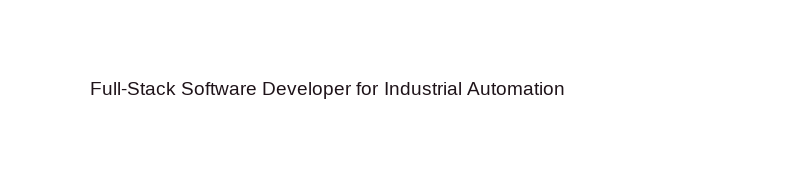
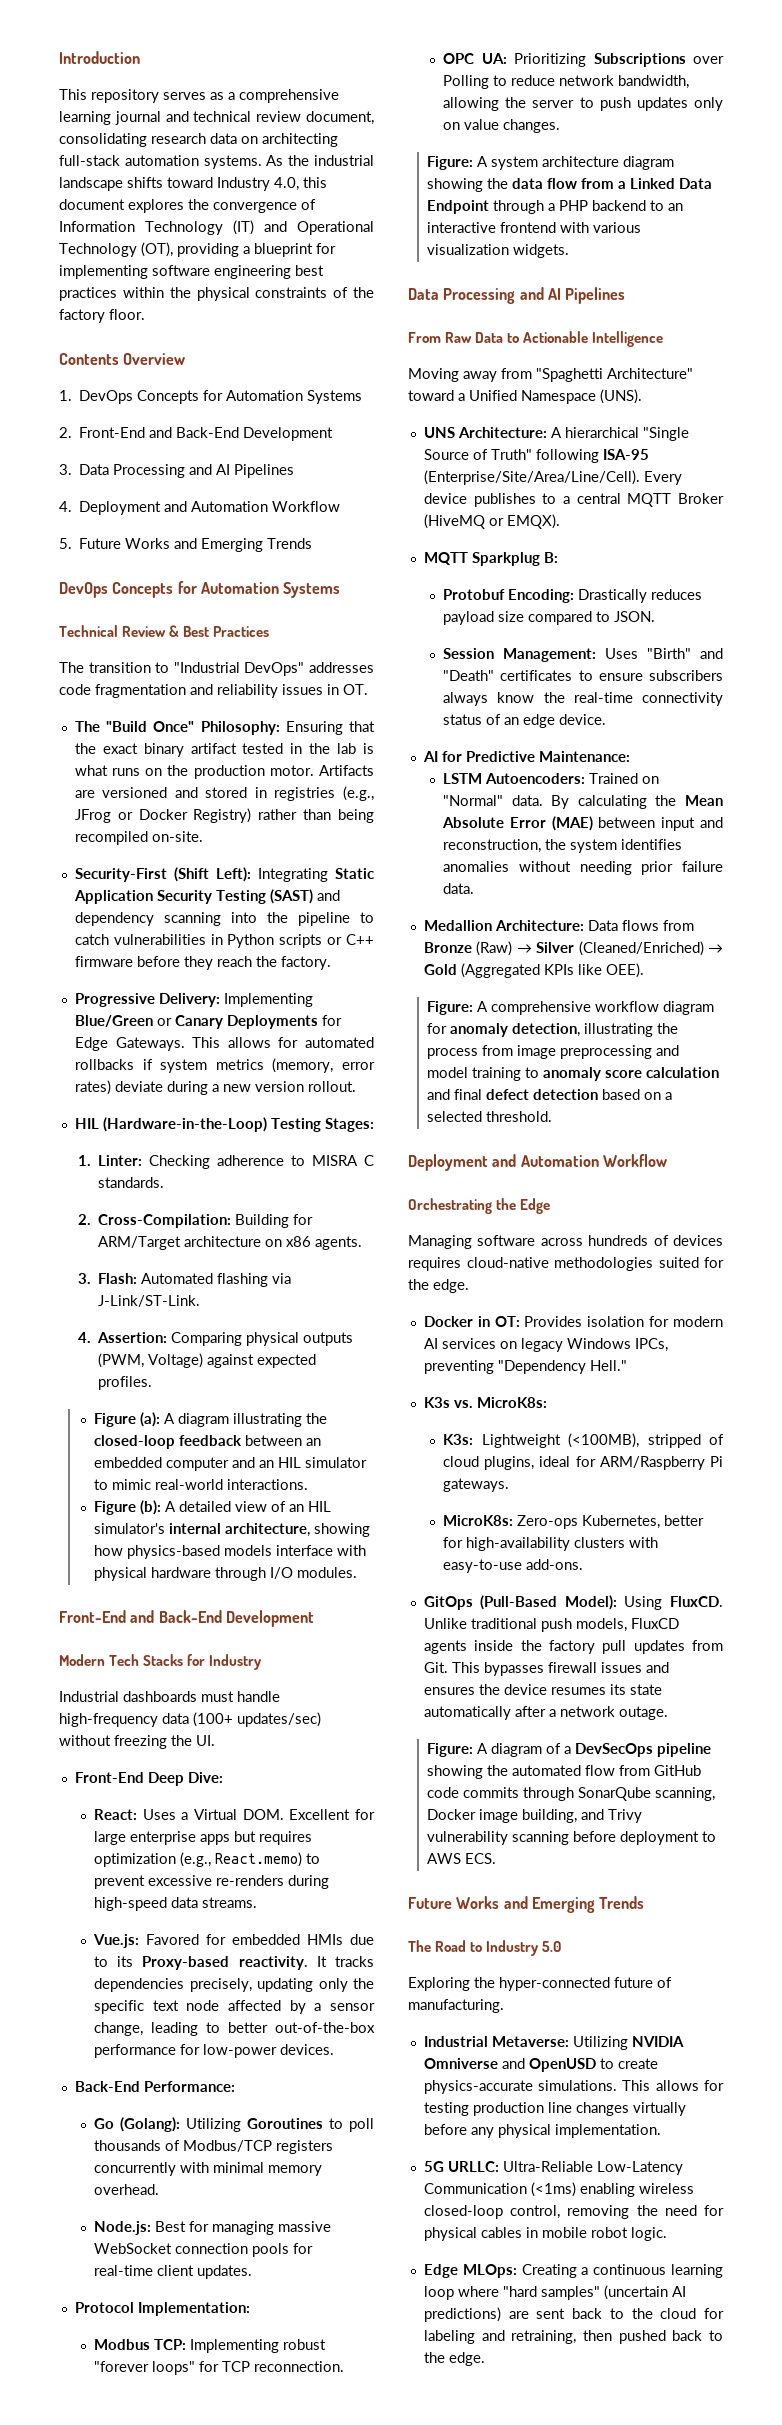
- Full-Stack Software Developer for Industrial Automation
+ Introduction
+ This repository serves as a comprehensive learning journal and technical review document, consolidating research data on architecting full-stack automation systems. As the industrial landscape shifts toward Industry 4.0, this document explores the convergence of Information Technology (IT) and Operational Technology (OT), providing a blueprint for implementing software engineering best practices within the physical constraints of the factory floor.
+ Contents Overview
+ 1. DevOps Concepts for Automation Systems
+ 2. Front-End and Back-End Development
+ 3. Data Processing and AI Pipelines
+ 4. Deployment and Automation Workflow
+ 5. Future Works and Emerging Trends
+ DevOps Concepts for Automation Systems
+ Technical Review & Best Practices
+ The transition to "Industrial DevOps" addresses code fragmentation and reliability issues in OT.
+ The "Build Once" Philosophy: Ensuring that the exact binary artifact tested in the lab is what runs on the production motor. Artifacts are versioned and stored in registries (e.g., JFrog or Docker Registry) rather than being recompiled on-site.
+ Security-First (Shift Left): Integrating Static Application Security Testing (SAST) and dependency scanning into the pipeline to catch vulnerabilities in Python scripts or C++ firmware before they reach the factory.
+ Progressive Delivery: Implementing Blue/Green or Canary Deployments for Edge Gateways. This allows for automated rollbacks if system metrics (memory, error rates) deviate during a new version rollout.
+ HIL (Hardware-in-the-Loop) Testing Stages:
+ 1. Linter: Checking adherence to MISRA C standards.
+ 2. Cross-Compilation: Building for ARM/Target architecture on x86 agents.
+ 3. Flash: Automated flashing via J-Link/ST-Link.
+ 4. Assertion: Comparing physical outputs (PWM, Voltage) against expected profiles.
+ Figure (a): A diagram illustrating the closed-loop feedback between an embedded computer and an HIL simulator to mimic real-world interactions.
+ Figure (b): A detailed view of an HIL simulator's internal architecture, showing how physics-based models interface with physical hardware through I/O modules.
+ Front-End and Back-End Development
+ Modern Tech Stacks for Industry
+ Industrial dashboards must handle high-frequency data (100+ updates/sec) without freezing the UI.
+ Front-End Deep Dive:
+ React: Uses a Virtual DOM. Excellent for large enterprise apps but requires optimization (e.g., React.memo) to prevent excessive re-renders during high-speed data streams.
+ Vue.js: Favored for embedded HMIs due to its Proxy-based reactivity. It tracks dependencies precisely, updating only the specific text node affected by a sensor change, leading to better out-of-the-box performance for low-power devices.
+ Back-End Performance:
+ Go (Golang): Utilizing Goroutines to poll thousands of Modbus/TCP registers concurrently with minimal memory overhead.
+ Node.js: Best for managing massive WebSocket connection pools for real-time client updates.
+ Protocol Implementation:
+ Modbus TCP: Implementing robust "forever loops" for TCP reconnection.
+ OPC UA: Prioritizing Subscriptions over Polling to reduce network bandwidth, allowing the server to push updates only on value changes.
+ Figure: A system architecture diagram showing the data flow from a Linked Data Endpoint through a PHP backend to an interactive frontend with various visualization widgets.
+ Data Processing and AI Pipelines
+ From Raw Data to Actionable Intelligence
+ Moving away from "Spaghetti Architecture" toward a Unified Namespace (UNS).
+ UNS Architecture: A hierarchical "Single Source of Truth" following ISA-95 (Enterprise/Site/Area/Line/Cell). Every device publishes to a central MQTT Broker (HiveMQ or EMQX).
+ MQTT Sparkplug B:
+ Protobuf Encoding: Drastically reduces payload size compared to JSON.
+ Session Management: Uses "Birth" and "Death" certificates to ensure subscribers always know the real-time connectivity status of an edge device.
+ AI for Predictive Maintenance:
+ LSTM Autoencoders: Trained on "Normal" data. By calculating the Mean Absolute Error (MAE) between input and reconstruction, the system identifies anomalies without needing prior failure data.
+ Medallion Architecture: Data flows from Bronze (Raw) → Silver (Cleaned/Enriched) → Gold (Aggregated KPIs like OEE).
+ Figure: A comprehensive workflow diagram for anomaly detection, illustrating the process from image preprocessing and model training to anomaly score calculation and final defect detection based on a selected threshold.
+ Deployment and Automation Workflow
+ Orchestrating the Edge
+ Managing software across hundreds of devices requires cloud-native methodologies suited for the edge.
+ Docker in OT: Provides isolation for modern AI services on legacy Windows IPCs, preventing "Dependency Hell."
+ K3s vs. MicroK8s:
+ K3s: Lightweight (<100MB), stripped of cloud plugins, ideal for ARM/Raspberry Pi gateways.
+ MicroK8s: Zero-ops Kubernetes, better for high-availability clusters with easy-to-use add-ons.
+ GitOps (Pull-Based Model): Using FluxCD. Unlike traditional push models, FluxCD agents inside the factory pull updates from Git. This bypasses firewall issues and ensures the device resumes its state automatically after a network outage.
+ Figure: A diagram of a DevSecOps pipeline showing the automated flow from GitHub code commits through SonarQube scanning, Docker image building, and Trivy vulnerability scanning before deployment to AWS ECS.
+ Future Works and Emerging Trends
+ The Road to Industry 5.0
+ Exploring the hyper-connected future of manufacturing.
+ Industrial Metaverse: Utilizing NVIDIA Omniverse and OpenUSD to create physics-accurate simulations. This allows for testing production line changes virtually before any physical implementation.
+ 5G URLLC: Ultra-Reliable Low-Latency Communication (<1ms) enabling wireless closed-loop control, removing the need for physical cables in mobile robot logic.
+ Edge MLOps: Creating a continuous learning loop where "hard samples" (uncertain AI predictions) are sent back to the cloud for labeling and retraining, then pushed back to the edge.

